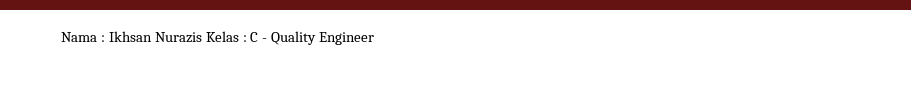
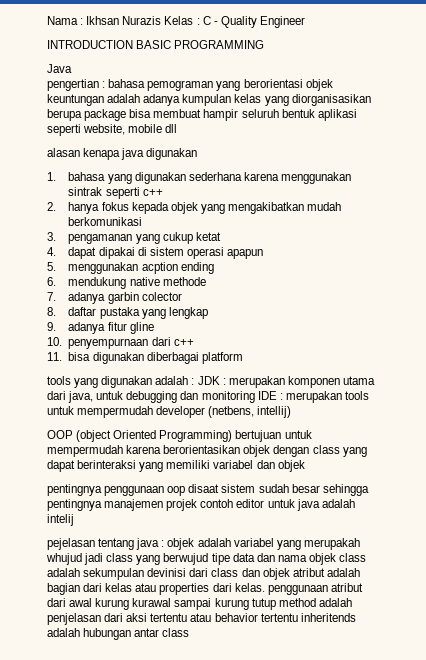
+ INTRODUCTION BASIC PROGRAMMING
+ Java
+ pengertian : bahasa pemograman yang berorientasi objek keuntungan adalah adanya kumpulan kelas yang diorganisasikan berupa package bisa membuat hampir seluruh bentuk aplikasi seperti website, mobile dll
+ alasan kenapa java digunakan
+ 1. bahasa yang digunakan sederhana karena menggunakan sintrak seperti c++
+ 2. hanya fokus kepada objek yang mengakibatkan mudah berkomunikasi
+ 3. pengamanan yang cukup ketat
+ 4. dapat dipakai di sistem operasi apapun
+ 5. menggunakan acption ending
+ 6. mendukung native methode
+ 7. adanya garbin colector
+ 8. daftar pustaka yang lengkap
+ 9. adanya fitur gline
+ 10. penyempurnaan dari c++
+ 11. bisa digunakan diberbagai platform
+ tools yang digunakan adalah : JDK : merupakan komponen utama dari java, untuk debugging dan monitoring IDE : merupakan tools untuk mempermudah developer (netbens, intellij)
+ OOP (object Oriented Programming) bertujuan untuk mempermudah karena berorientasikan objek dengan class yang dapat berinteraksi yang memiliki variabel dan objek
+ pentingnya penggunaan oop disaat sistem sudah besar sehingga pentingnya manajemen projek contoh editor untuk java adalah intelij
+ pejelasan tentang java : objek adalah variabel yang merupakah whujud jadi class yang berwujud tipe data dan nama objek class adalah sekumpulan devinisi dari class dan objek atribut adalah bagian dari kelas atau properties dari kelas. penggunaan atribut dari awal kurung kurawal sampai kurung tutup method adalah penjelasan dari aksi tertentu atau behavior tertentu inheritends adalah hubungan antar class

